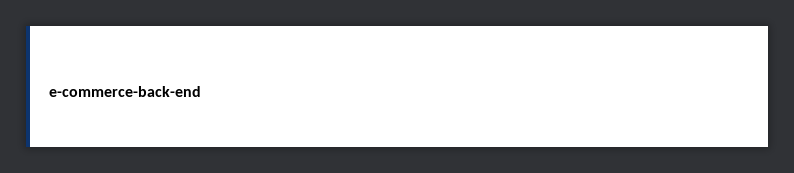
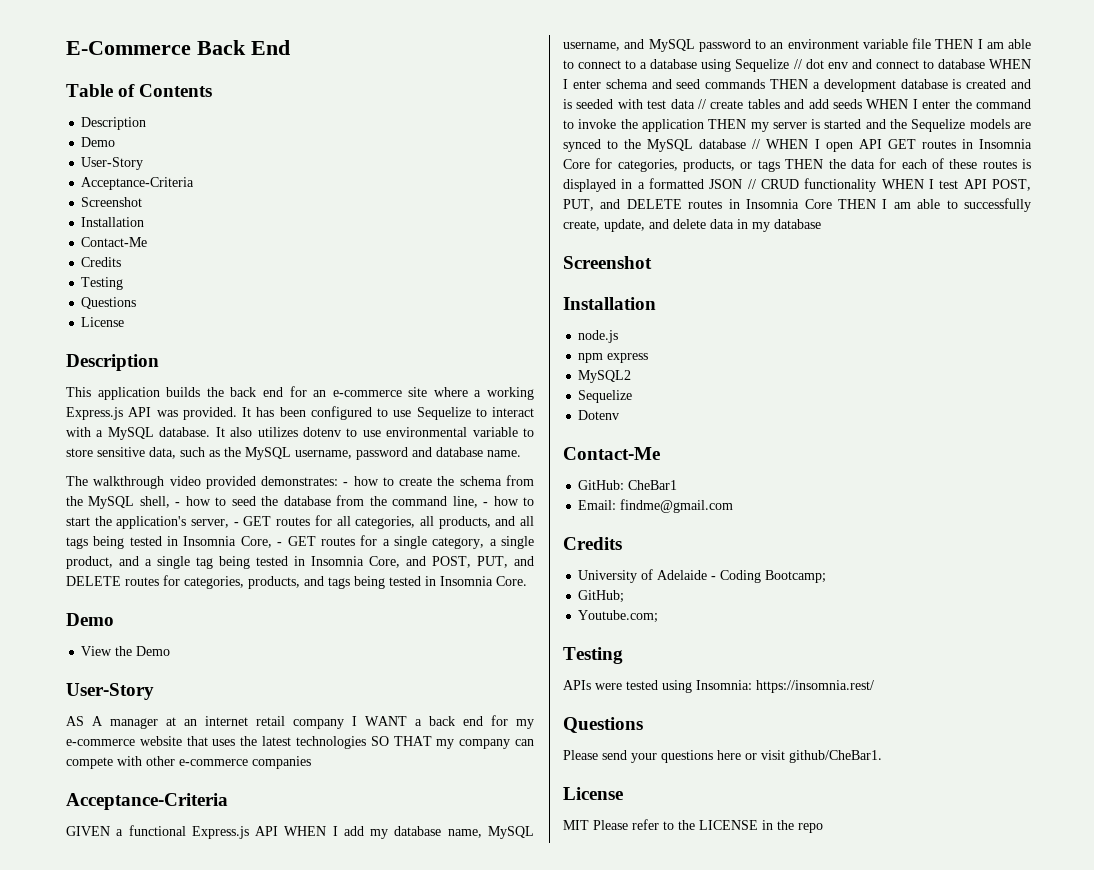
- e-commerce-back-end
+ E-Commerce Back End
+ Table of Contents
+ Description
+ Demo
+ User-Story
+ Acceptance-Criteria
+ Screenshot
+ Installation
+ Contact-Me
+ Credits
+ Testing
+ Questions
+ License
+ Description
+ This application builds the back end for an e-commerce site where a working Express.js API was provided. It has been configured to use Sequelize to interact with a MySQL database. It also utilizes dotenv to use environmental variable to store sensitive data, such as the MySQL username, password and database name.
+ The walkthrough video provided demonstrates: - how to create the schema from the MySQL shell, - how to seed the database from the command line, - how to start the application's server, - GET routes for all categories, all products, and all tags being tested in Insomnia Core, - GET routes for a single category, a single product, and a single tag being tested in Insomnia Core, and POST, PUT, and DELETE routes for categories, products, and tags being tested in Insomnia Core.
+ Demo
+ View the Demo
+ User-Story
+ AS A manager at an internet retail company I WANT a back end for my e-commerce website that uses the latest technologies SO THAT my company can compete with other e-commerce companies
+ Acceptance-Criteria
+ GIVEN a functional Express.js API WHEN I add my database name, MySQL username, and MySQL password to an environment variable file THEN I am able to connect to a database using Sequelize // dot env and connect to database WHEN I enter schema and seed commands THEN a development database is created and is seeded with test data // create tables and add seeds WHEN I enter the command to invoke the application THEN my server is started and the Sequelize models are synced to the MySQL database // WHEN I open API GET routes in Insomnia Core for categories, products, or tags THEN the data for each of these routes is displayed in a formatted JSON // CRUD functionality WHEN I test API POST, PUT, and DELETE routes in Insomnia Core THEN I am able to successfully create, update, and delete data in my database
+ Screenshot
+ Installation
+ node.js
+ npm express
+ MySQL2
+ Sequelize
+ Dotenv
+ Contact-Me
+ GitHub: CheBar1
+ Email: findme@gmail.com
+ Credits
+ University of Adelaide - Coding Bootcamp;
+ GitHub;
+ Youtube.com;
+ Testing
+ APIs were tested using Insomnia: https://insomnia.rest/
+ Questions
+ Please send your questions here or visit github/CheBar1.
+ License
+ MIT Please refer to the LICENSE in the repo

